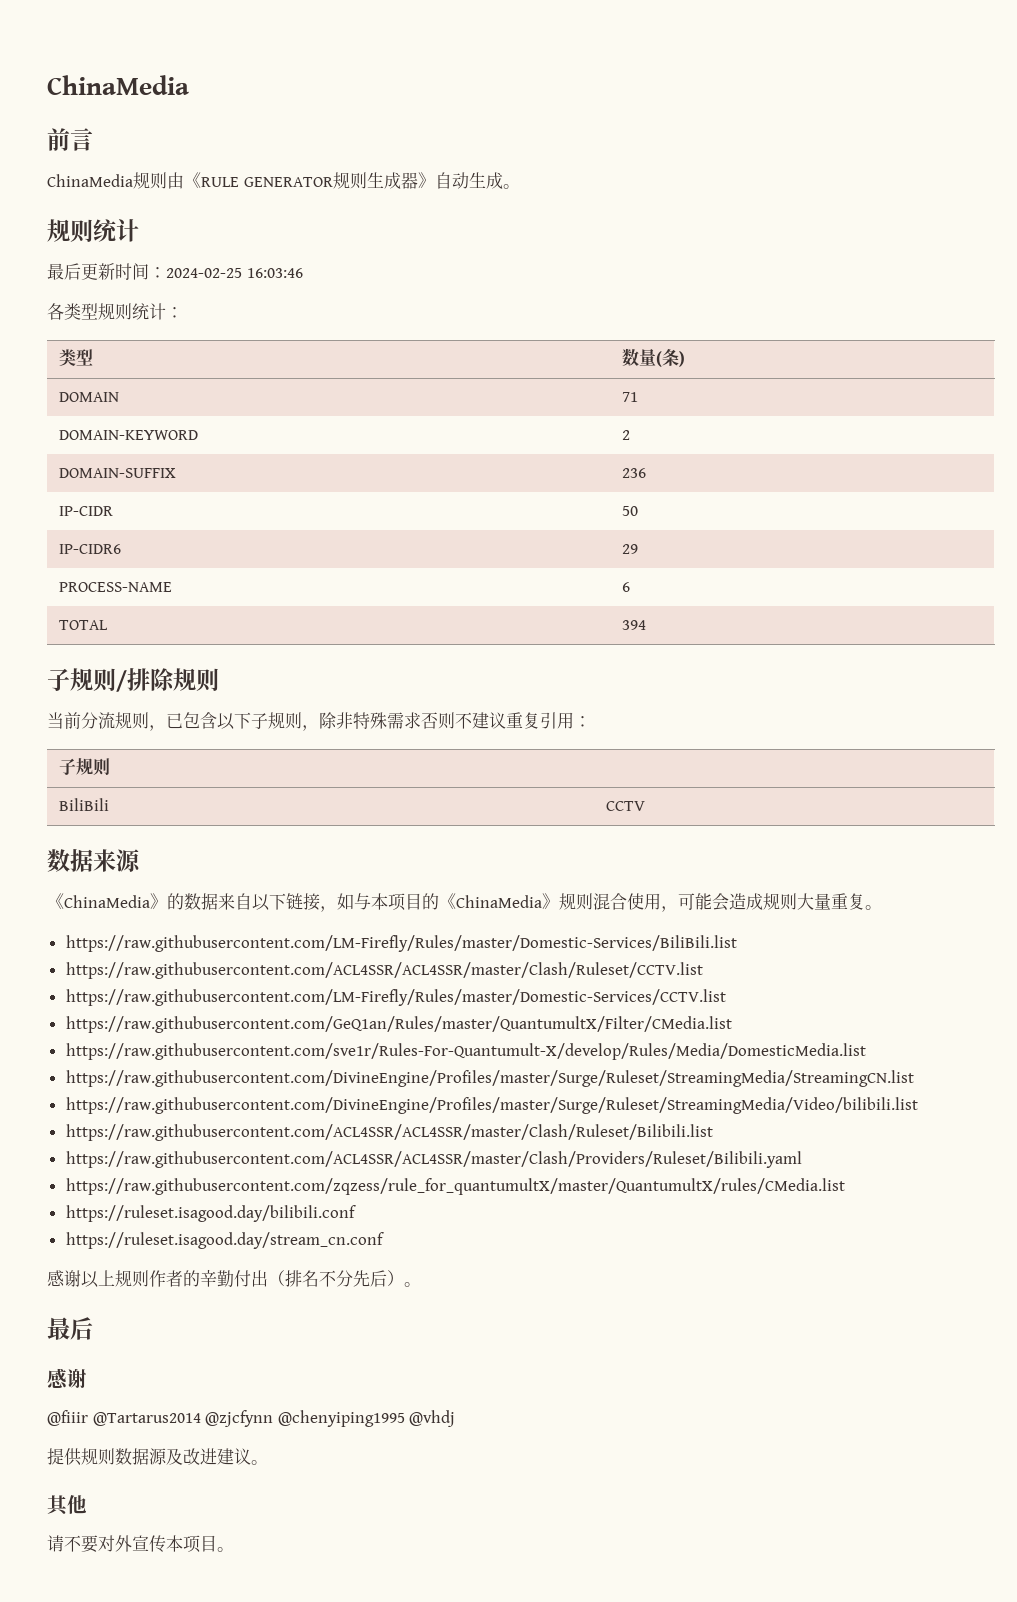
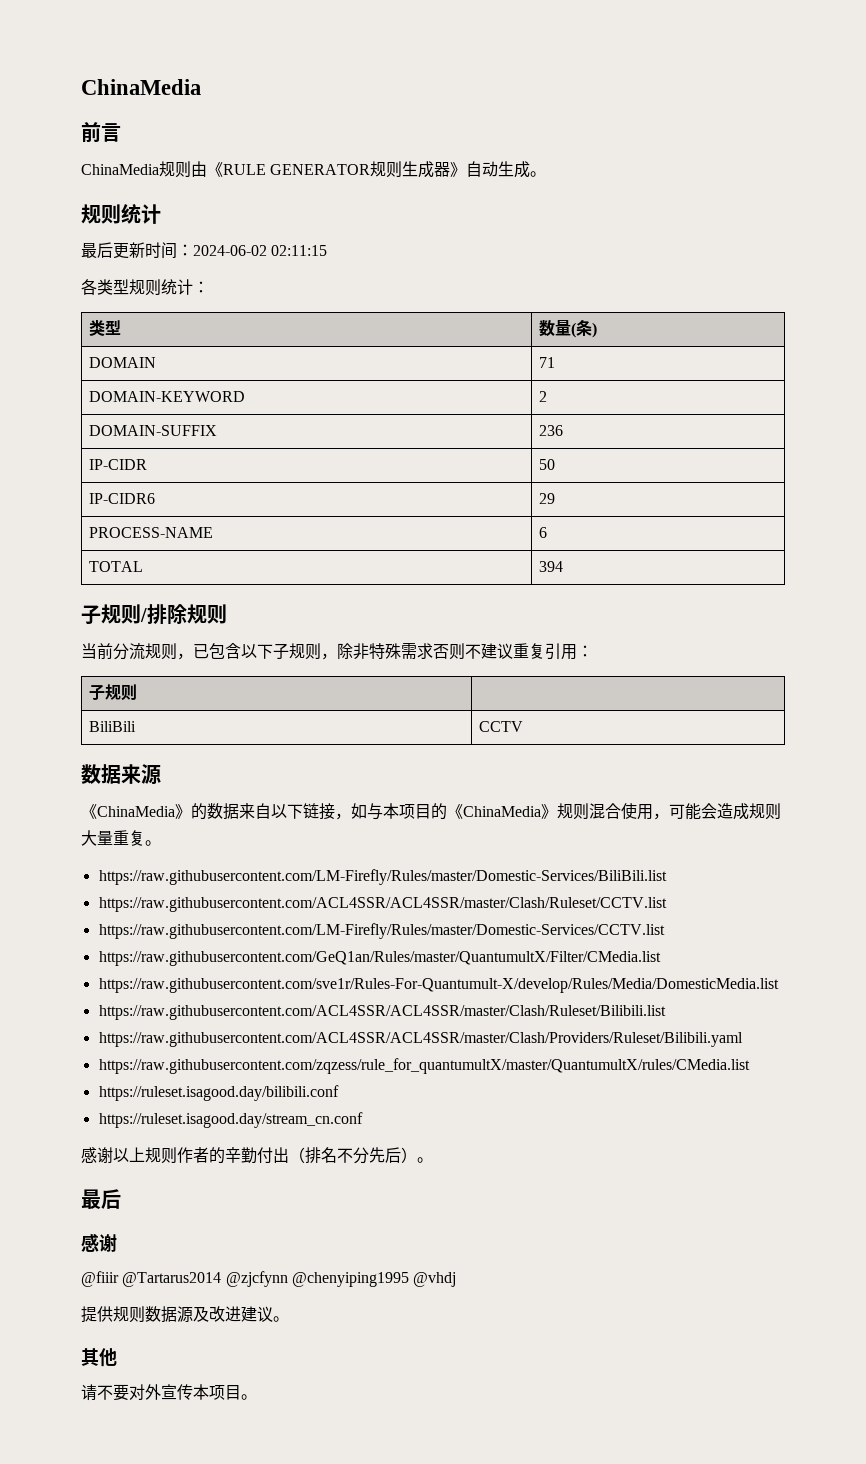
- 最后更新时间：2024-02-25 16:03:46
+ 最后更新时间：2024-06-02 02:11:15
- https://raw.githubusercontent.com/DivineEngine/Profiles/master/Surge/Ruleset/StreamingMedia/StreamingCN.list
- https://raw.githubusercontent.com/DivineEngine/Profiles/master/Surge/Ruleset/StreamingMedia/Video/bilibili.list

